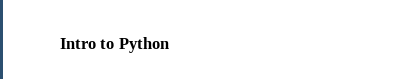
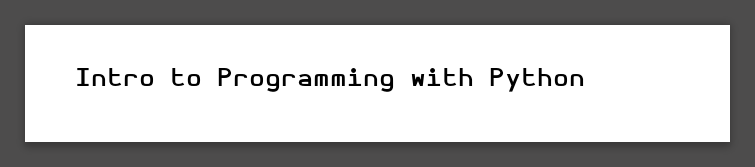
- Intro to Python
+ Intro to Programming with Python

